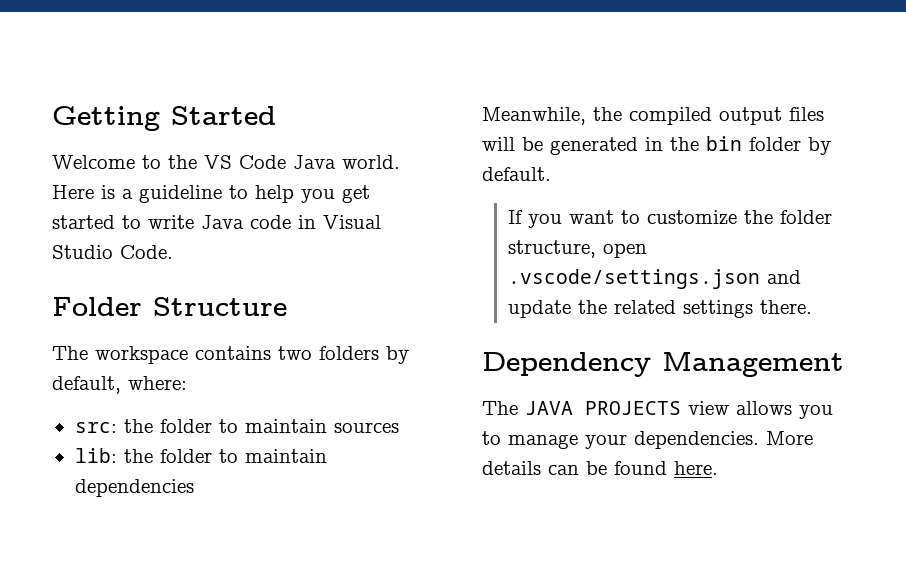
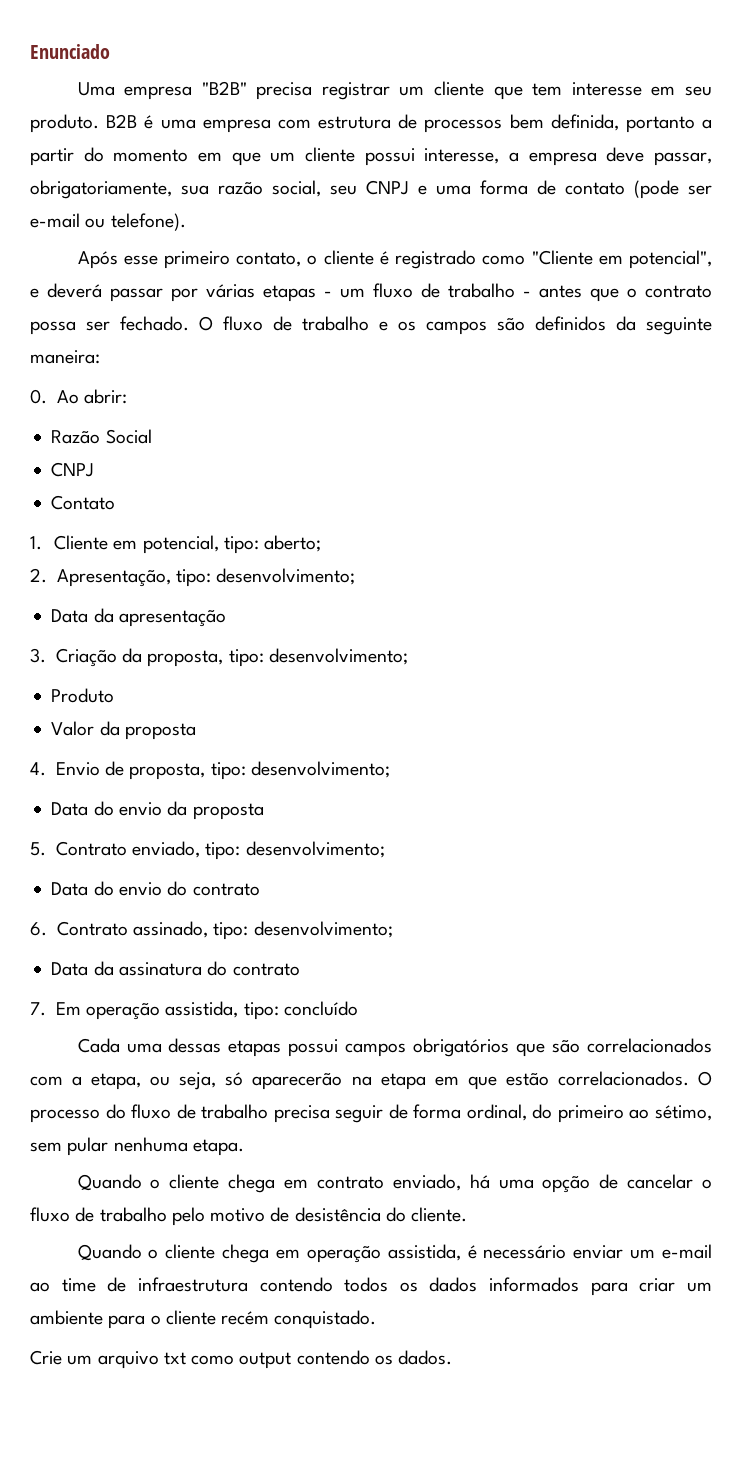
- Getting Started
- Welcome to the VS Code Java world. Here is a guideline to help you get started to write Java code in Visual Studio Code.
- Folder Structure
- The workspace contains two folders by default, where:
- src: the folder to maintain sources
- lib: the folder to maintain dependencies
- Meanwhile, the compiled output files will be generated in the bin folder by default.
- If you want to customize the folder structure, open .vscode/settings.json and update the related settings there.
- Dependency Management
- The JAVA PROJECTS view allows you to manage your dependencies. More details can be found here.
+ Enunciado
+ Uma empresa "B2B" precisa registrar um cliente que tem interesse em seu produto. B2B é uma empresa com estrutura de processos bem definida, portanto a partir do momento em que um cliente possui interesse, a empresa deve passar, obrigatoriamente, sua razão social, seu CNPJ e uma forma de contato (pode ser e-mail ou telefone).
+ Após esse primeiro contato, o cliente é registrado como "Cliente em potencial", e deverá passar por várias etapas - um fluxo de trabalho - antes que o contrato possa ser fechado. O fluxo de trabalho e os campos são definidos da seguinte maneira:
+ 0. Ao abrir:
+ Razão Social
+ CNPJ
+ Contato
+ 1. Cliente em potencial, tipo: aberto;
+ 2. Apresentação, tipo: desenvolvimento;
+ Data da apresentação
+ 3. Criação da proposta, tipo: desenvolvimento;
+ Produto
+ Valor da proposta
+ 4. Envio de proposta, tipo: desenvolvimento;
+ Data do envio da proposta
+ 5. Contrato enviado, tipo: desenvolvimento;
+ Data do envio do contrato
+ 6. Contrato assinado, tipo: desenvolvimento;
+ Data da assinatura do contrato
+ 7. Em operação assistida, tipo: concluído
+ Cada uma dessas etapas possui campos obrigatórios que são correlacionados com a etapa, ou seja, só aparecerão na etapa em que estão correlacionados. O processo do fluxo de trabalho precisa seguir de forma ordinal, do primeiro ao sétimo, sem pular nenhuma etapa.
+ Quando o cliente chega em contrato enviado, há uma opção de cancelar o fluxo de trabalho pelo motivo de desistência do cliente.
+ Quando o cliente chega em operação assistida, é necessário enviar um e-mail ao time de infraestrutura contendo todos os dados informados para criar um ambiente para o cliente recém conquistado.
+ Crie um arquivo txt como output contendo os dados.

